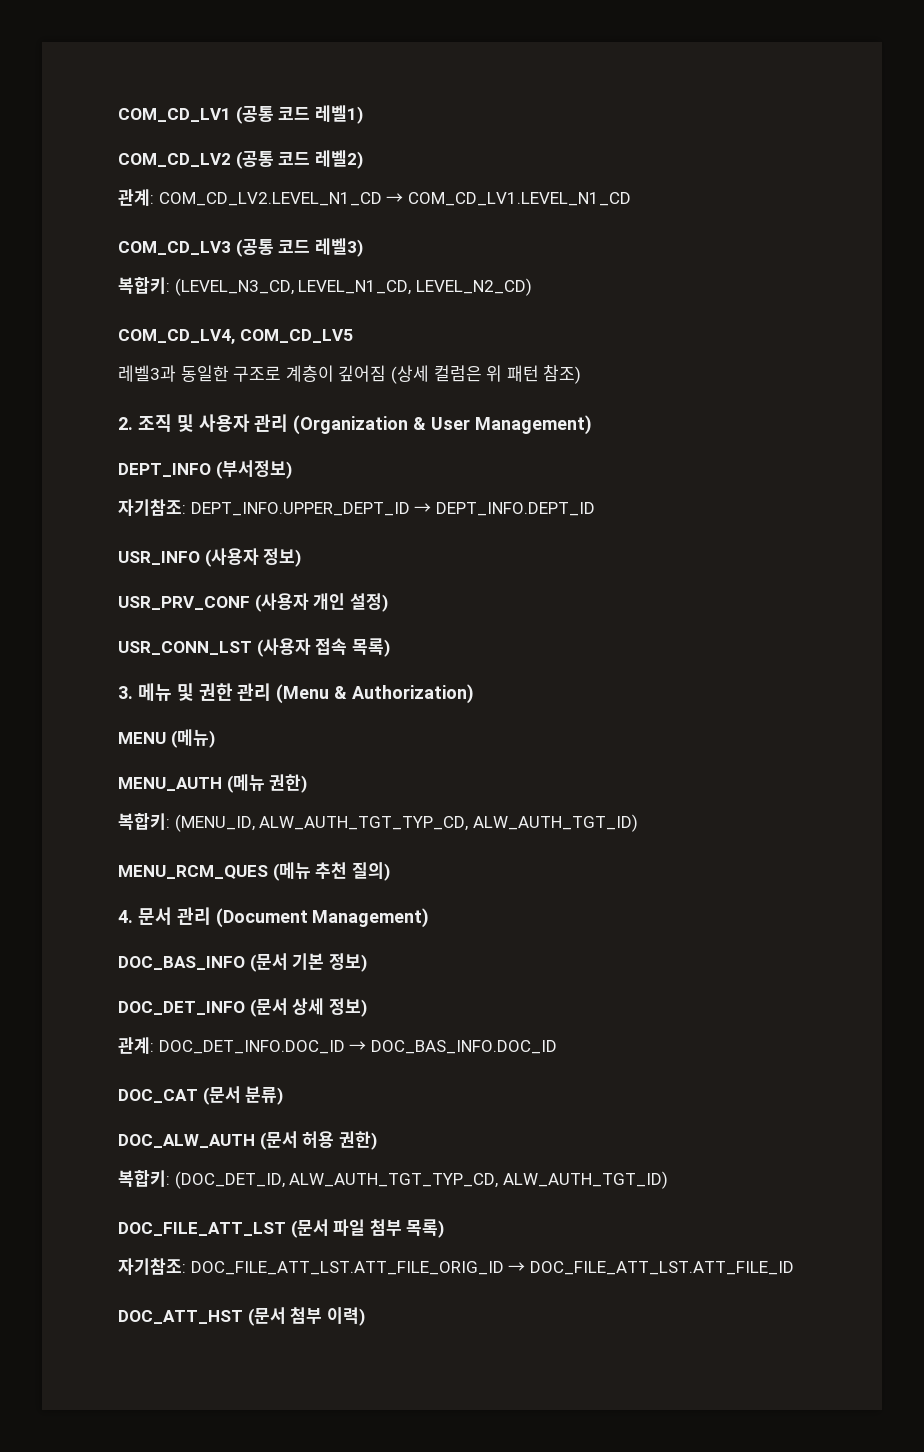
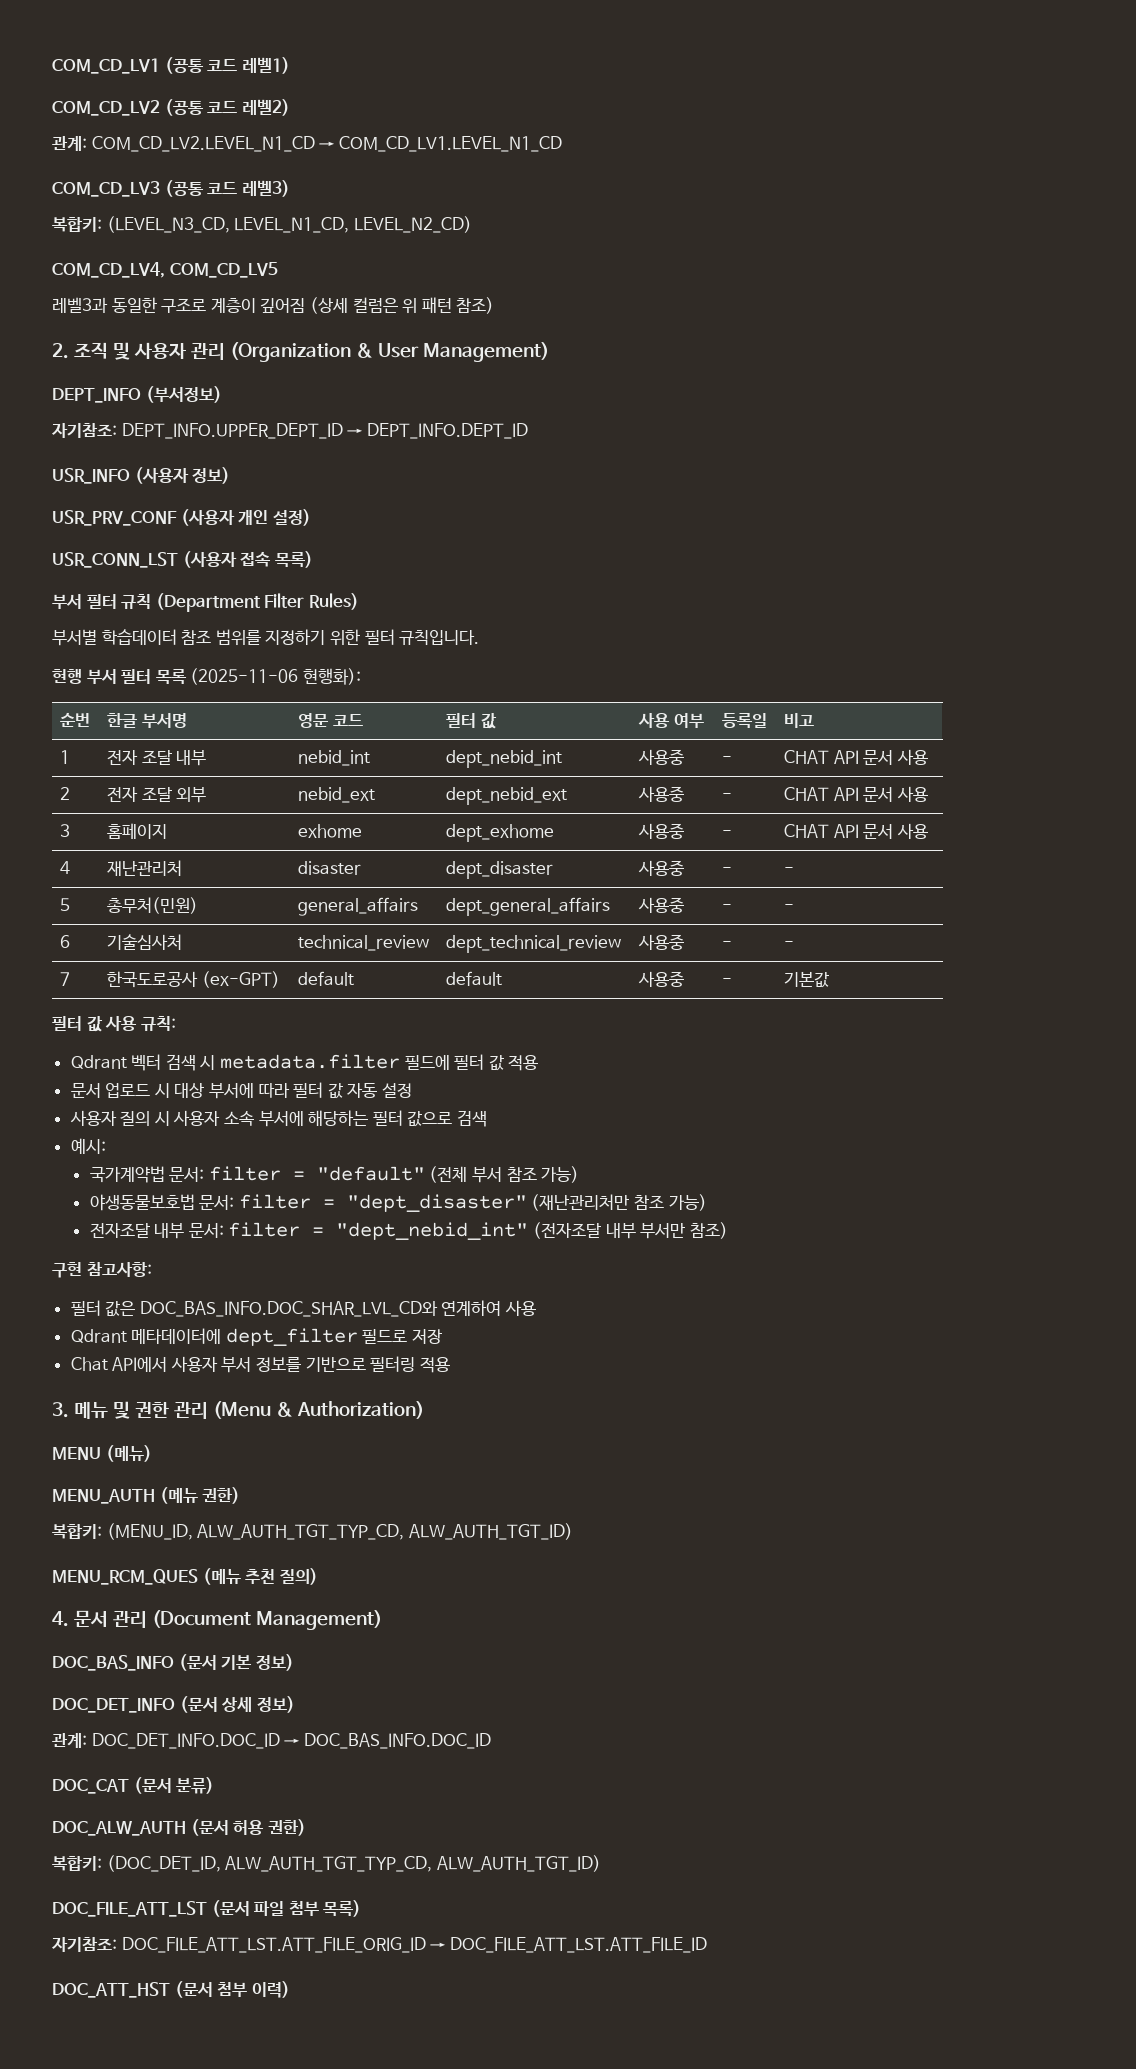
+ 부서 필터 규칙 (Department Filter Rules)
+ 부서별 학습데이터 참조 범위를 지정하기 위한 필터 규칙입니다.
+ 현행 부서 필터 목록 (2025-11-06 현행화):
+ 순번 | 한글 부서명 | 영문 코드 | 필터 값 | 사용 여부 | 등록일 | 비고
+ 1 | 전자 조달 내부 | nebid_int | dept_nebid_int | 사용중 | - | CHAT API 문서 사용
+ 2 | 전자 조달 외부 | nebid_ext | dept_nebid_ext | 사용중 | - | CHAT API 문서 사용
+ 3 | 홈페이지 | exhome | dept_exhome | 사용중 | - | CHAT API 문서 사용
+ 4 | 재난관리처 | disaster | dept_disaster | 사용중 | - | -
+ 5 | 총무처(민원) | general_affairs | dept_general_affairs | 사용중 | - | -
+ 6 | 기술심사처 | technical_review | dept_technical_review | 사용중 | - | -
+ 7 | 한국도로공사 (ex-GPT) | default | default | 사용중 | - | 기본값
+ 필터 값 사용 규칙:
+ Qdrant 벡터 검색 시 metadata.filter 필드에 필터 값 적용
+ 문서 업로드 시 대상 부서에 따라 필터 값 자동 설정
+ 사용자 질의 시 사용자 소속 부서에 해당하는 필터 값으로 검색
+ 예시:
+ 국가계약법 문서: filter = "default" (전체 부서 참조 가능)
+ 야생동물보호법 문서: filter = "dept_disaster" (재난관리처만 참조 가능)
+ 전자조달 내부 문서: filter = "dept_nebid_int" (전자조달 내부 부서만 참조)
+ 구현 참고사항:
+ 필터 값은 DOC_BAS_INFO.DOC_SHAR_LVL_CD와 연계하여 사용
+ Qdrant 메타데이터에 dept_filter 필드로 저장
+ Chat API에서 사용자 부서 정보를 기반으로 필터링 적용

